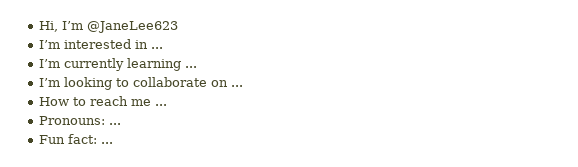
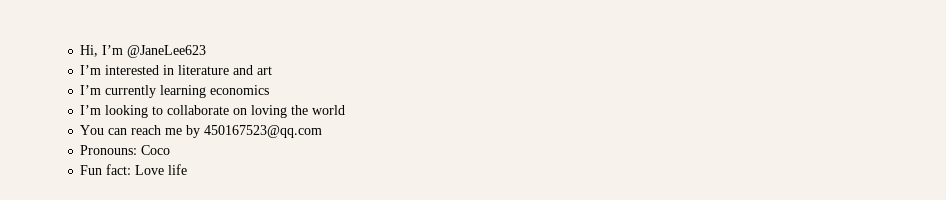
- I’m interested in ...
+ I’m interested in literature and art
- I’m currently learning ...
+ I’m currently learning economics
- I’m looking to collaborate on ...
- How to reach me ...
+ I’m looking to collaborate on loving the world
+ You can reach me by 450167523@qq.com
- Pronouns: ...
+ Pronouns: Coco
- Fun fact: ...
+ Fun fact: Love life

